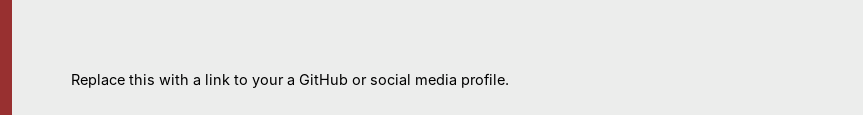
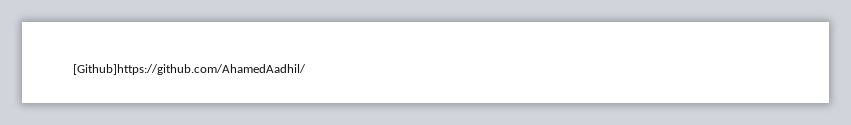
- Replace this with a link to your a GitHub or social media profile.
+ [Github]https://github.com/AhamedAadhil/

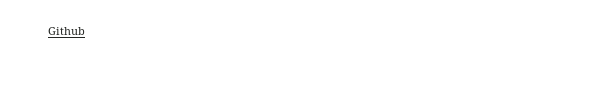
- [Github]https://github.com/AhamedAadhil/
+ Github

